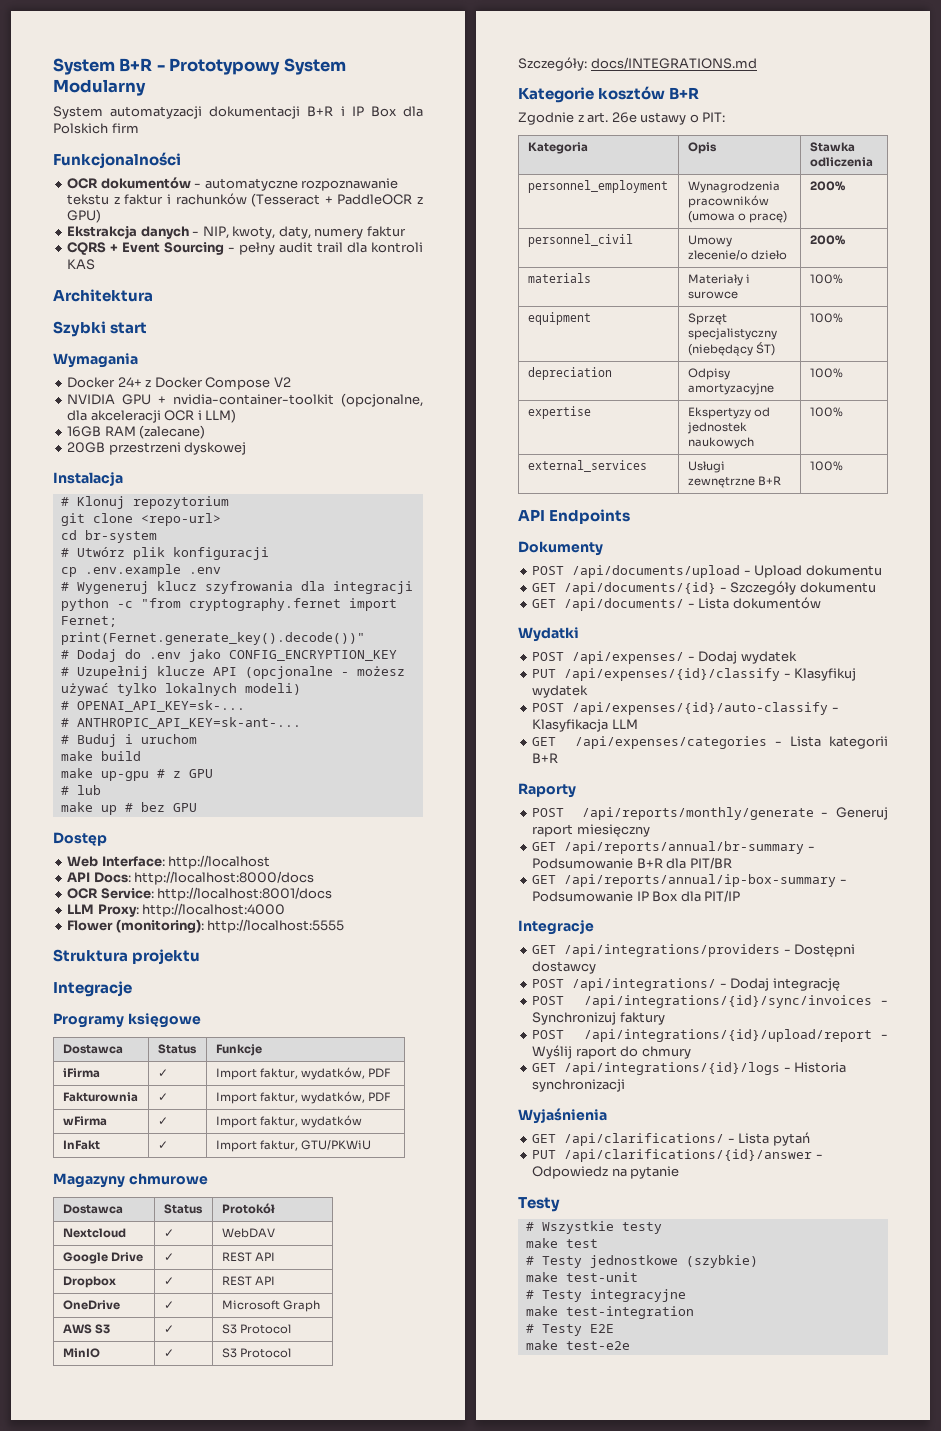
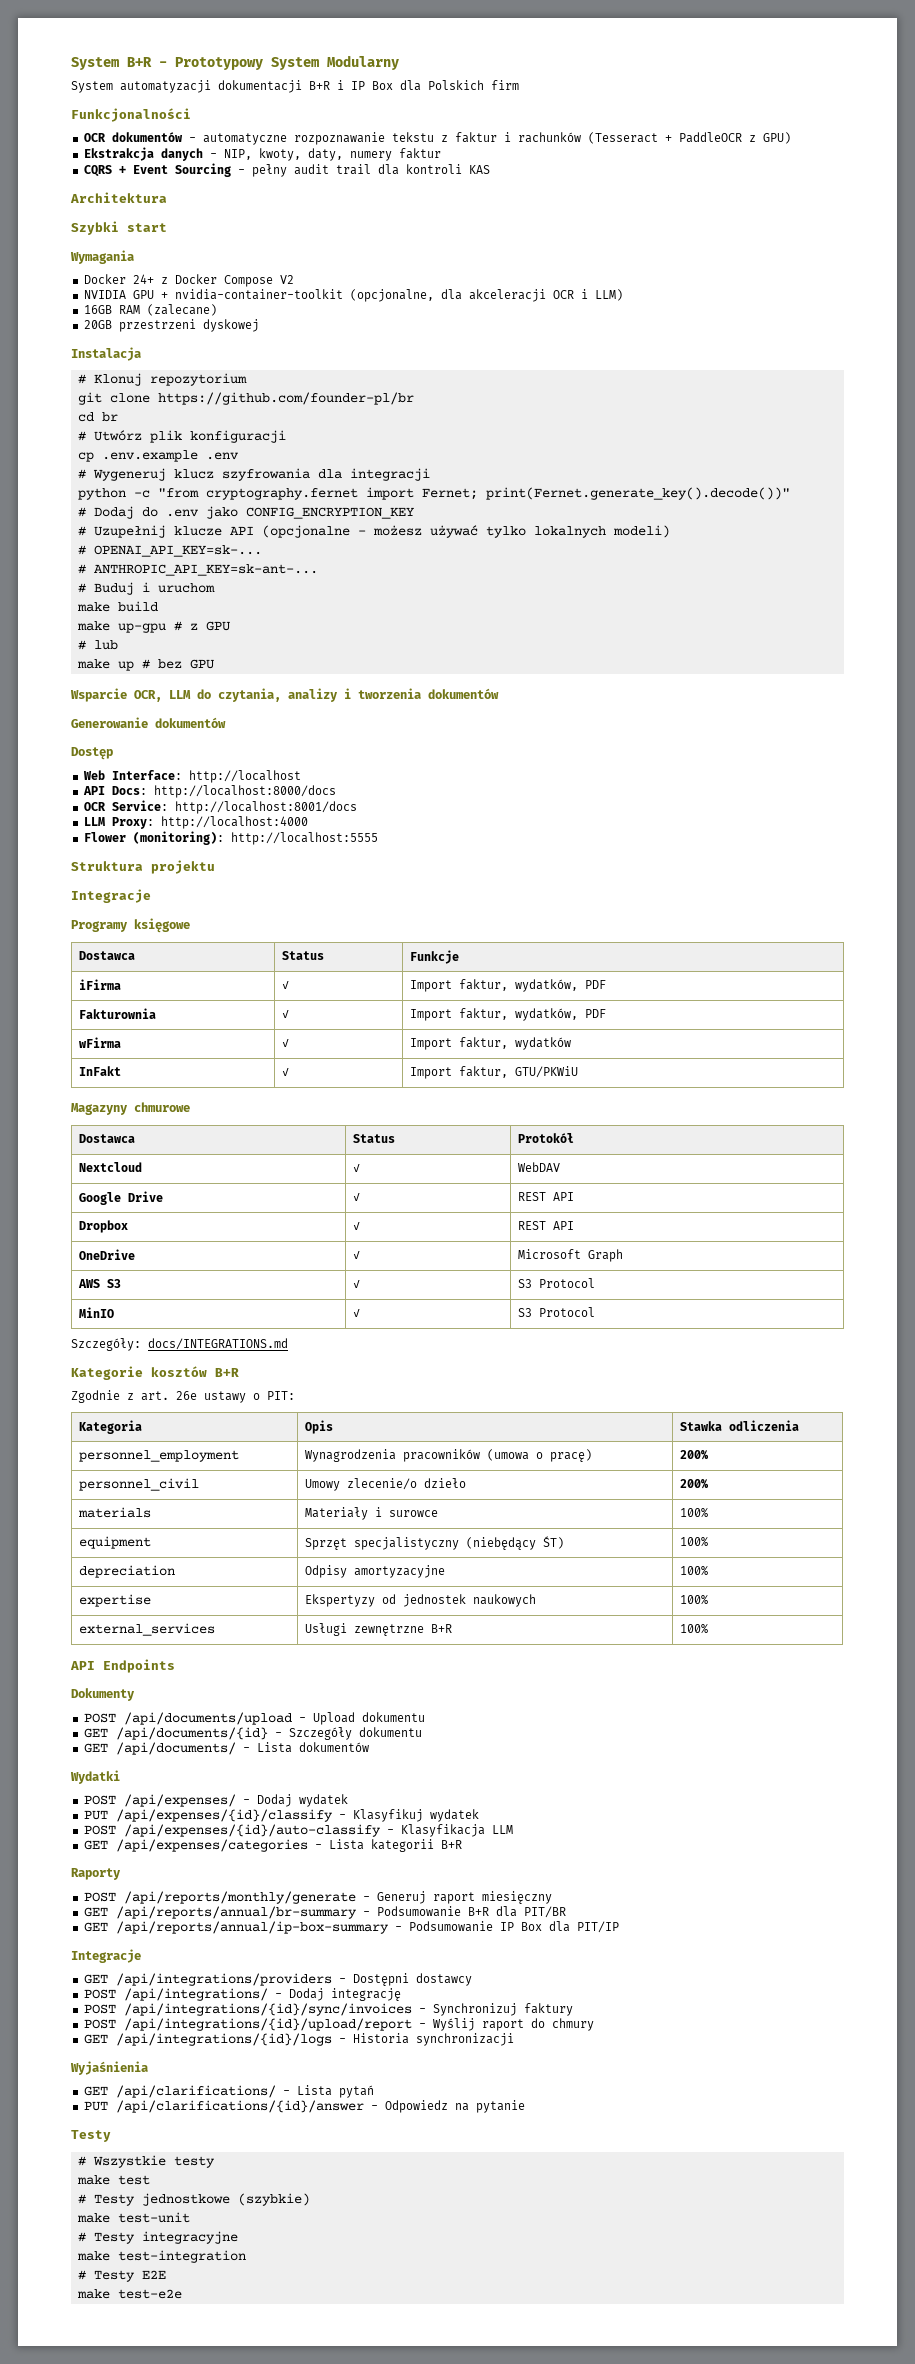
- git clone <repo-url>
+ git clone https://github.com/founder-pl/br
- cd br-system
+ cd br
+ Wsparcie OCR, LLM do czytania, analizy i tworzenia dokumentów
+ Generowanie dokumentów

